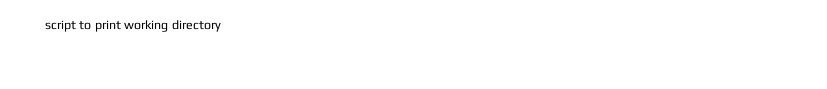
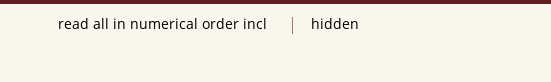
- script to print working directory
+ read all in numerical order incl hidden

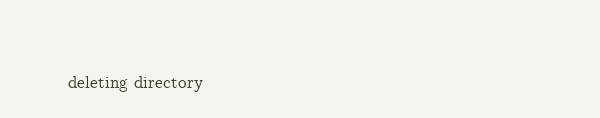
- read all in numerical order incl hidden
+ deleting directory

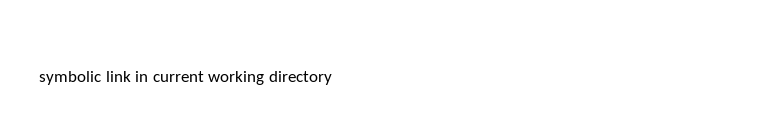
- deleting directory
+ symbolic link in current working directory

